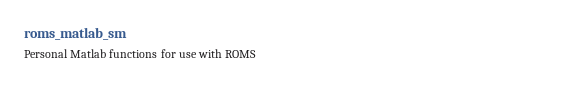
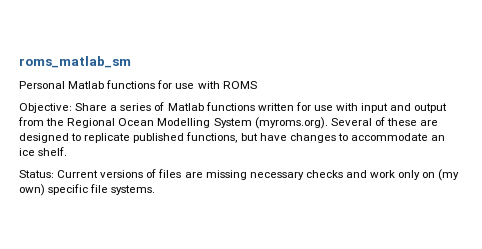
+ Objective: Share a series of Matlab functions written for use with input and output from the Regional Ocean Modelling System (myroms.org). Several of these are designed to replicate published functions, but have changes to accommodate an ice shelf.
+ Status: Current versions of files are missing necessary checks and work only on (my own) specific file systems.

